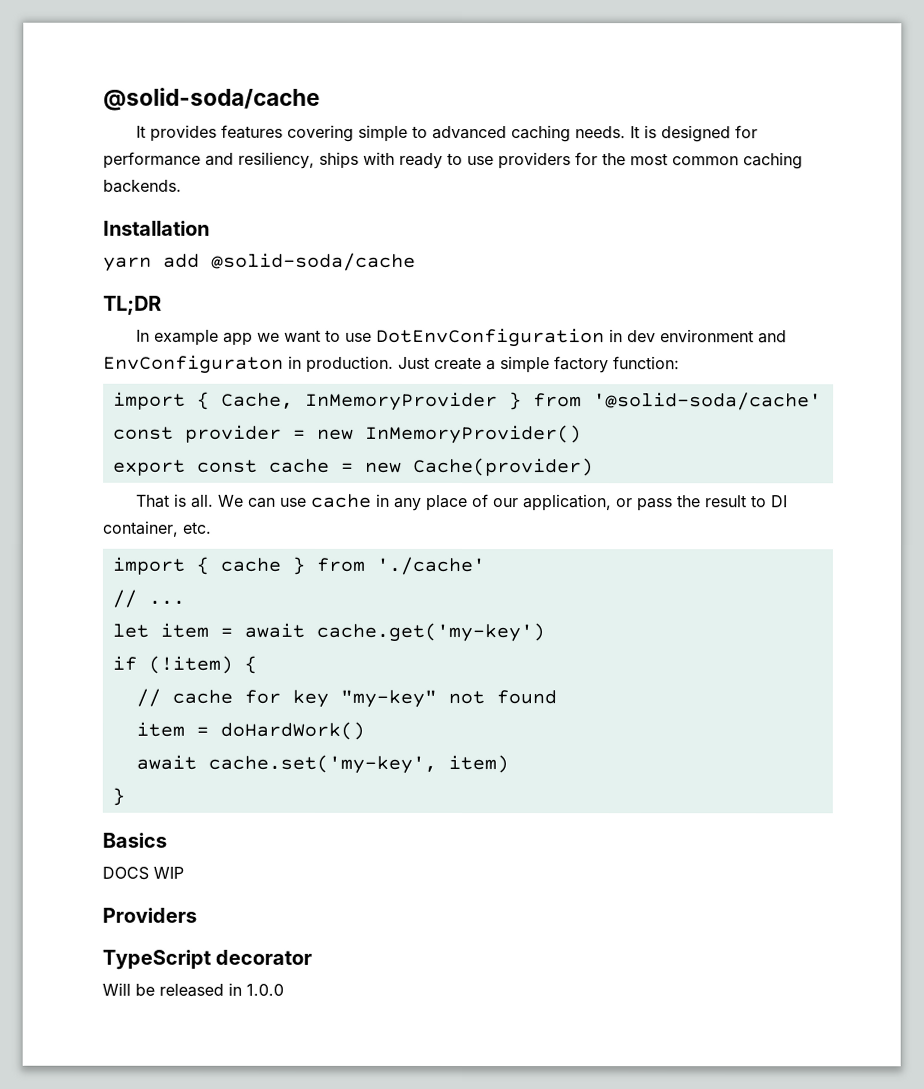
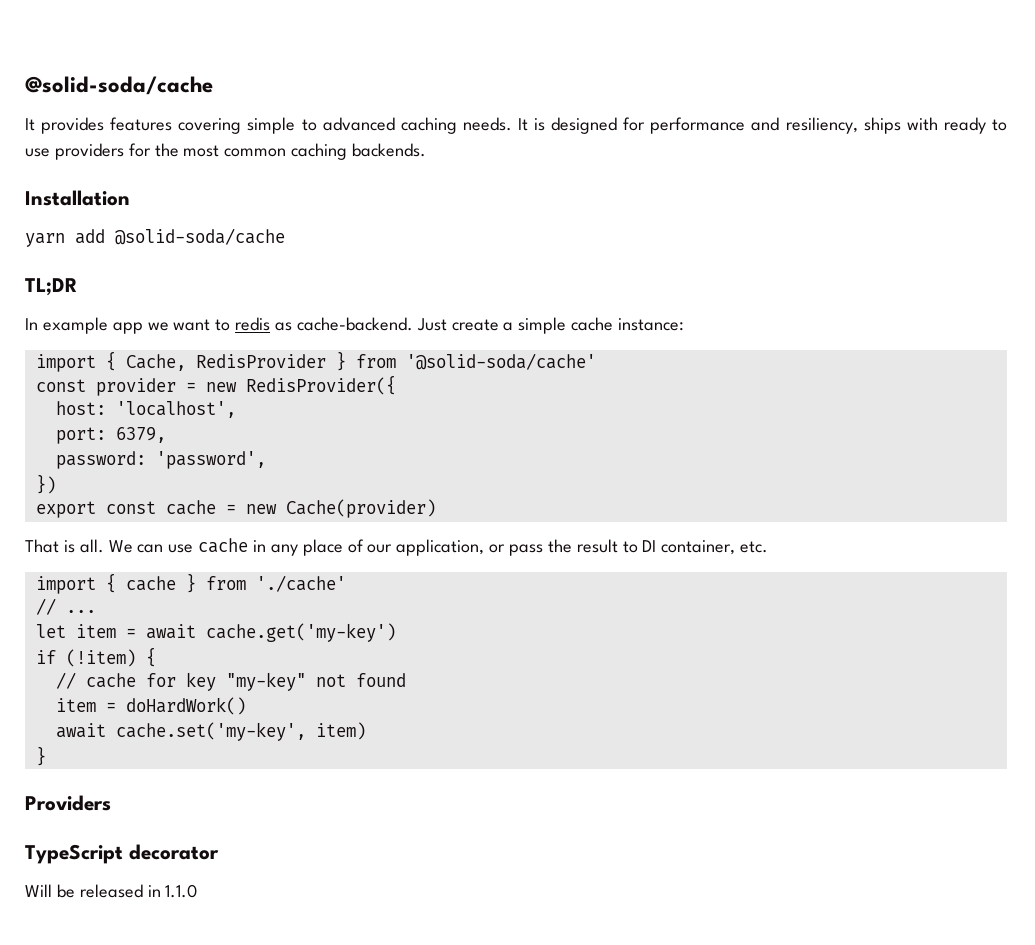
- In example app we want to use DotEnvConfiguration in dev environment and EnvConfiguraton in production.
+ In example app we want to redis as cache-backend.
- Just create a simple factory function:
+ Just create a simple cache instance:
- import { Cache, InMemoryProvider } from '@solid-soda/cache'
+ import { Cache, RedisProvider } from '@solid-soda/cache'
- const provider = new InMemoryProvider()
+ const provider = new RedisProvider({
+ host: 'localhost',
+ port: 6379,
+ password: 'password',
+ })
- Basics
- DOCS WIP
- Will be released in 1.0.0
+ Will be released in 1.1.0

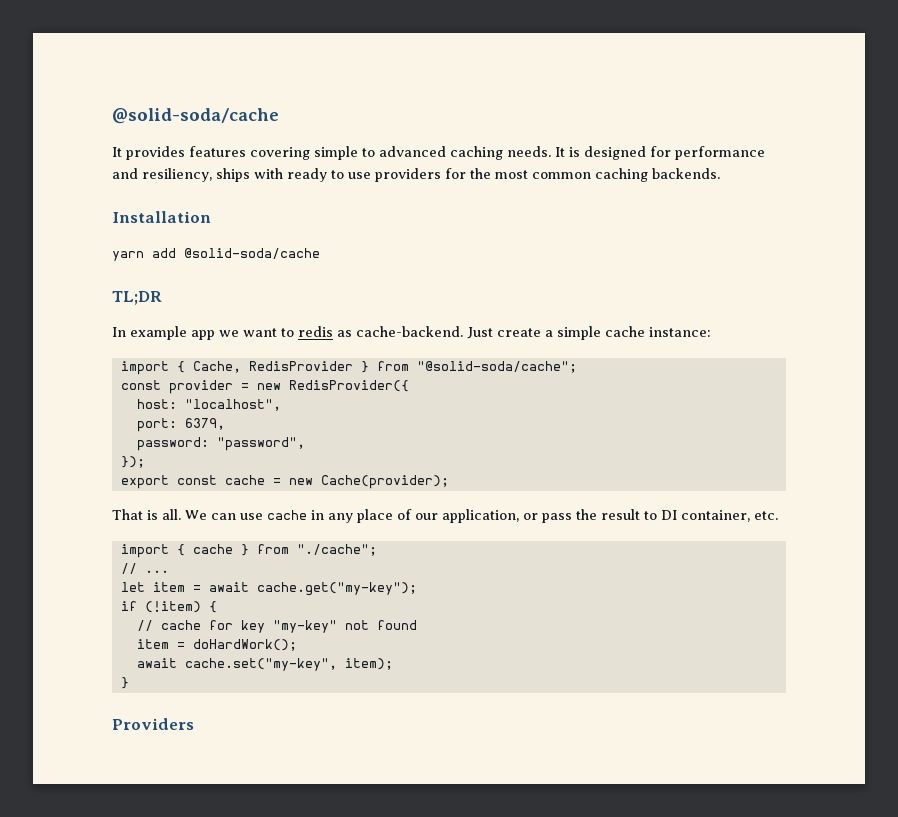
- import { Cache, RedisProvider } from '@solid-soda/cache'
+ import { Cache, RedisProvider } from "@solid-soda/cache";
- host: 'localhost',
+ host: "localhost",
- password: 'password',
- })
+ password: "password",
+ });
- export const cache = new Cache(provider)
+ export const cache = new Cache(provider);
- import { cache } from './cache'
+ import { cache } from "./cache";
- let item = await cache.get('my-key')
+ let item = await cache.get("my-key");
- item = doHardWork()
- await cache.set('my-key', item)
+ item = doHardWork();
+ await cache.set("my-key", item);
- TypeScript decorator
- Will be released in 1.1.0

